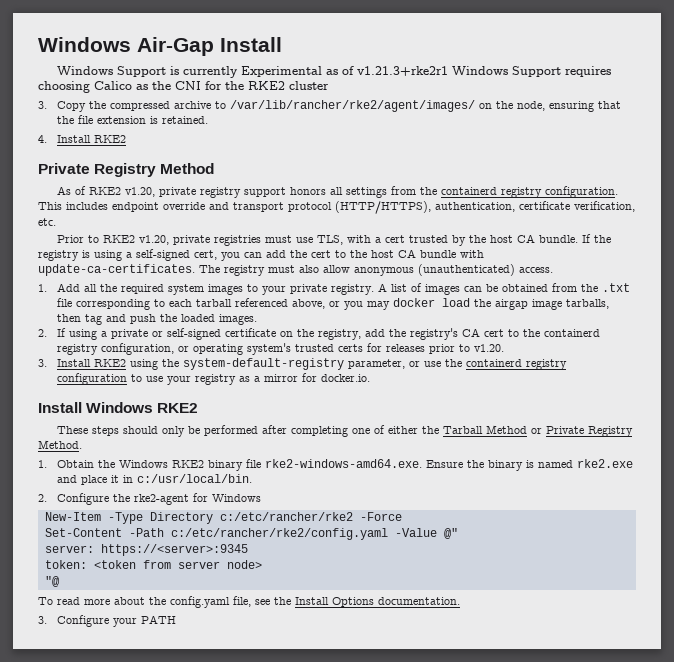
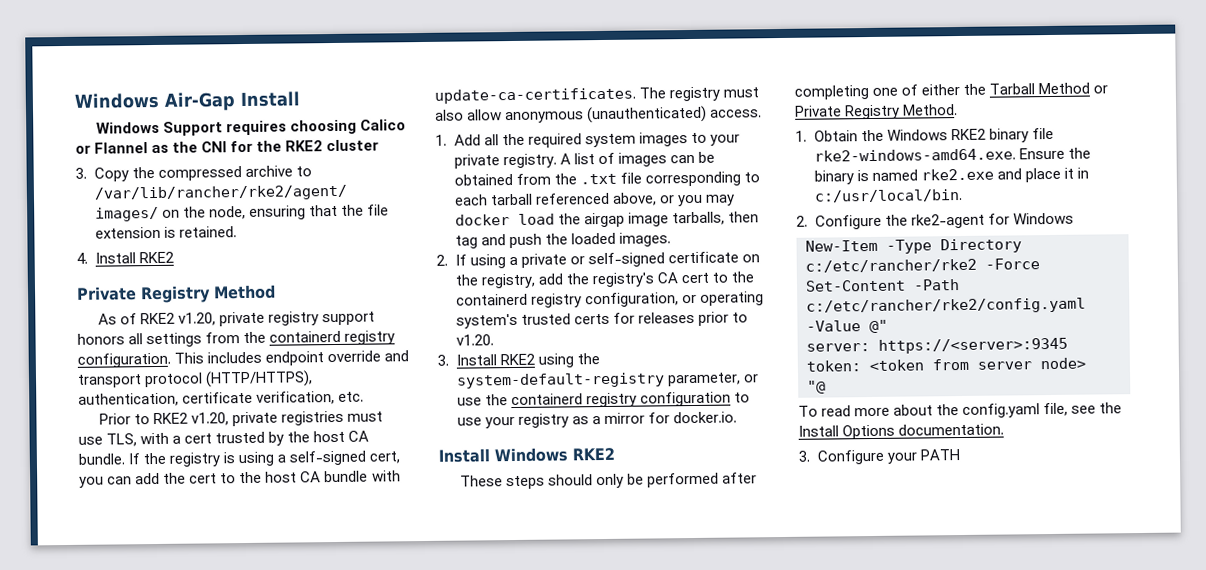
- Windows Support is currently Experimental as of v1.21.3+rke2r1 Windows Support requires choosing Calico as the CNI for the RKE2 cluster
+ Windows Support requires choosing Calico or Flannel as the CNI for the RKE2 cluster

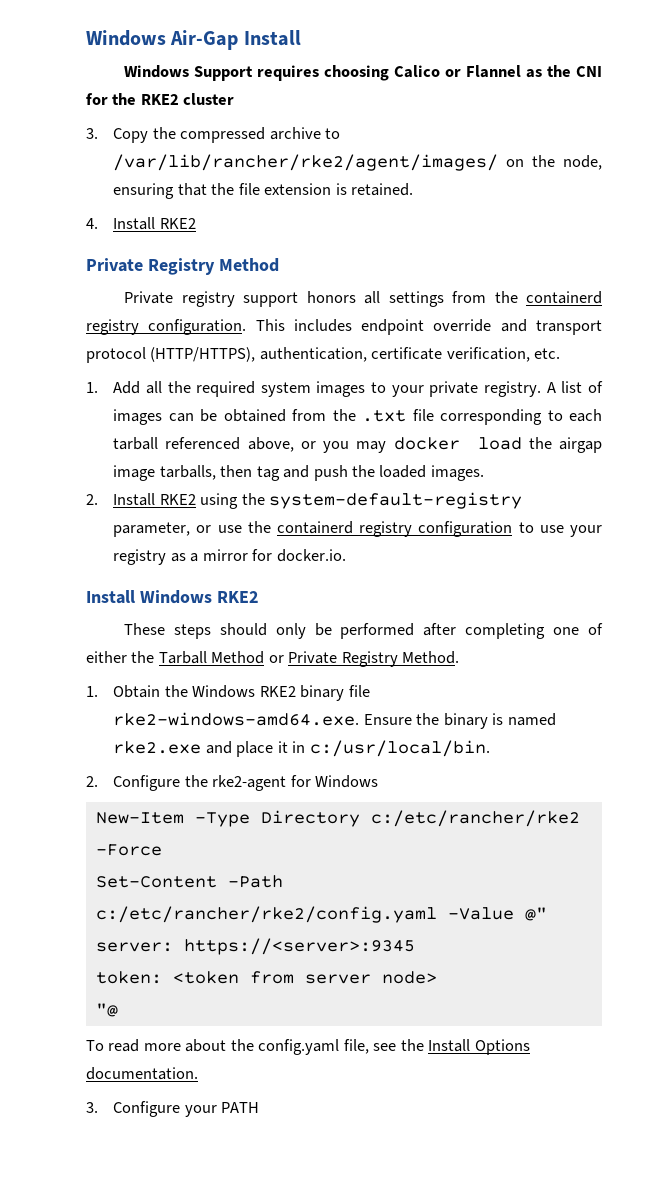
- As of RKE2 v1.20, private registry support honors all settings from the containerd registry configuration.
+ Private registry support honors all settings from the containerd registry configuration.
- Prior to RKE2 v1.20, private registries must use TLS, with a cert trusted by the host CA bundle. If the registry is using a self-signed cert, you can add the cert to the host CA bundle with update-ca-certificates. The registry must also allow anonymous (unauthenticated) access.
- 2. If using a private or self-signed certificate on the registry, add the registry's CA cert to the containerd registry configuration, or operating system's trusted certs for releases prior to v1.20.
- 3. Install RKE2 using the system-default-registry parameter, or use the containerd registry configuration to use your registry as a mirror for docker.io.
+ 2. Install RKE2 using the system-default-registry parameter, or use the containerd registry configuration to use your registry as a mirror for docker.io.

